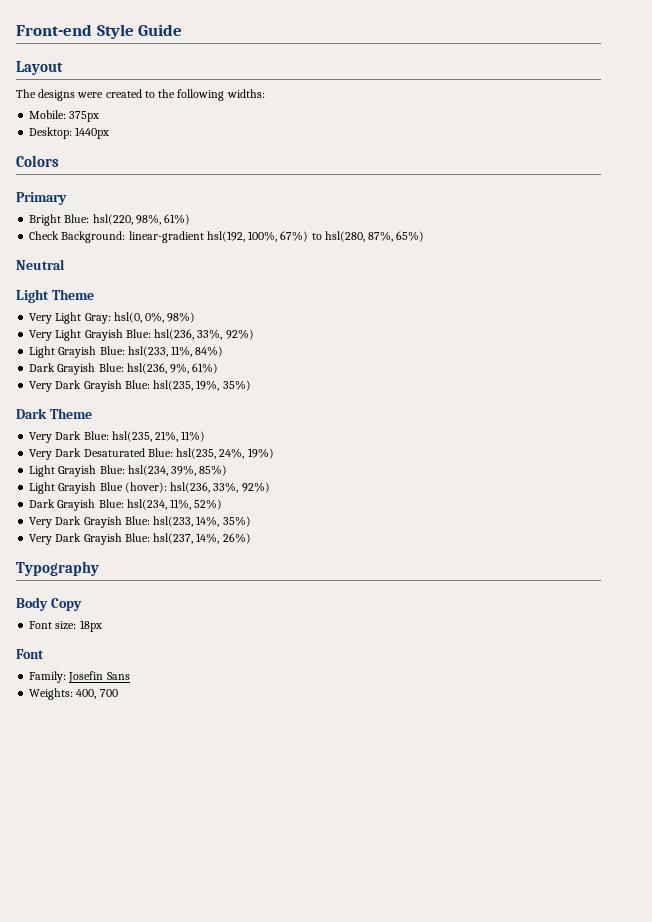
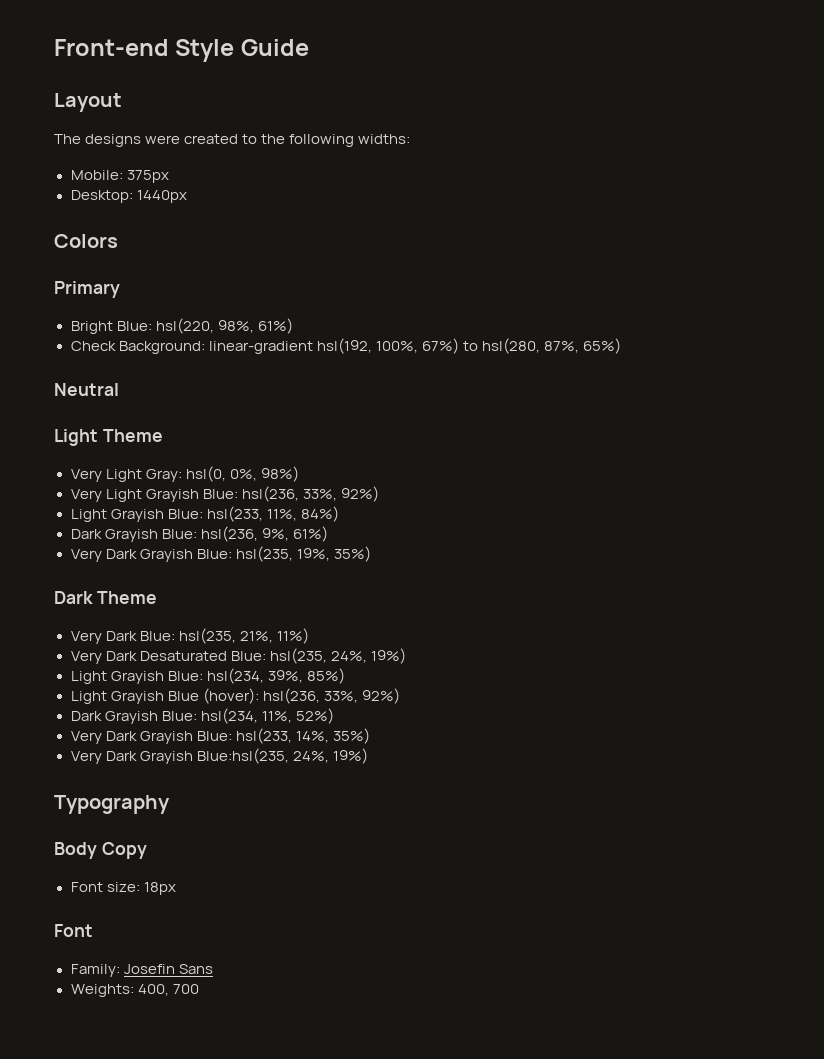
- Very Dark Grayish Blue: hsl(237, 14%, 26%)
+ Very Dark Grayish Blue:hsl(235, 24%, 19%)

